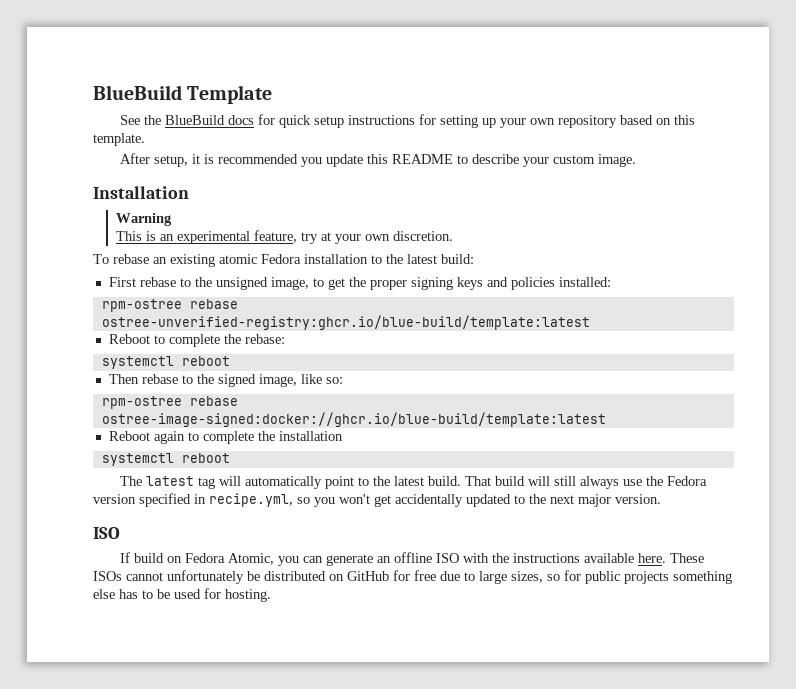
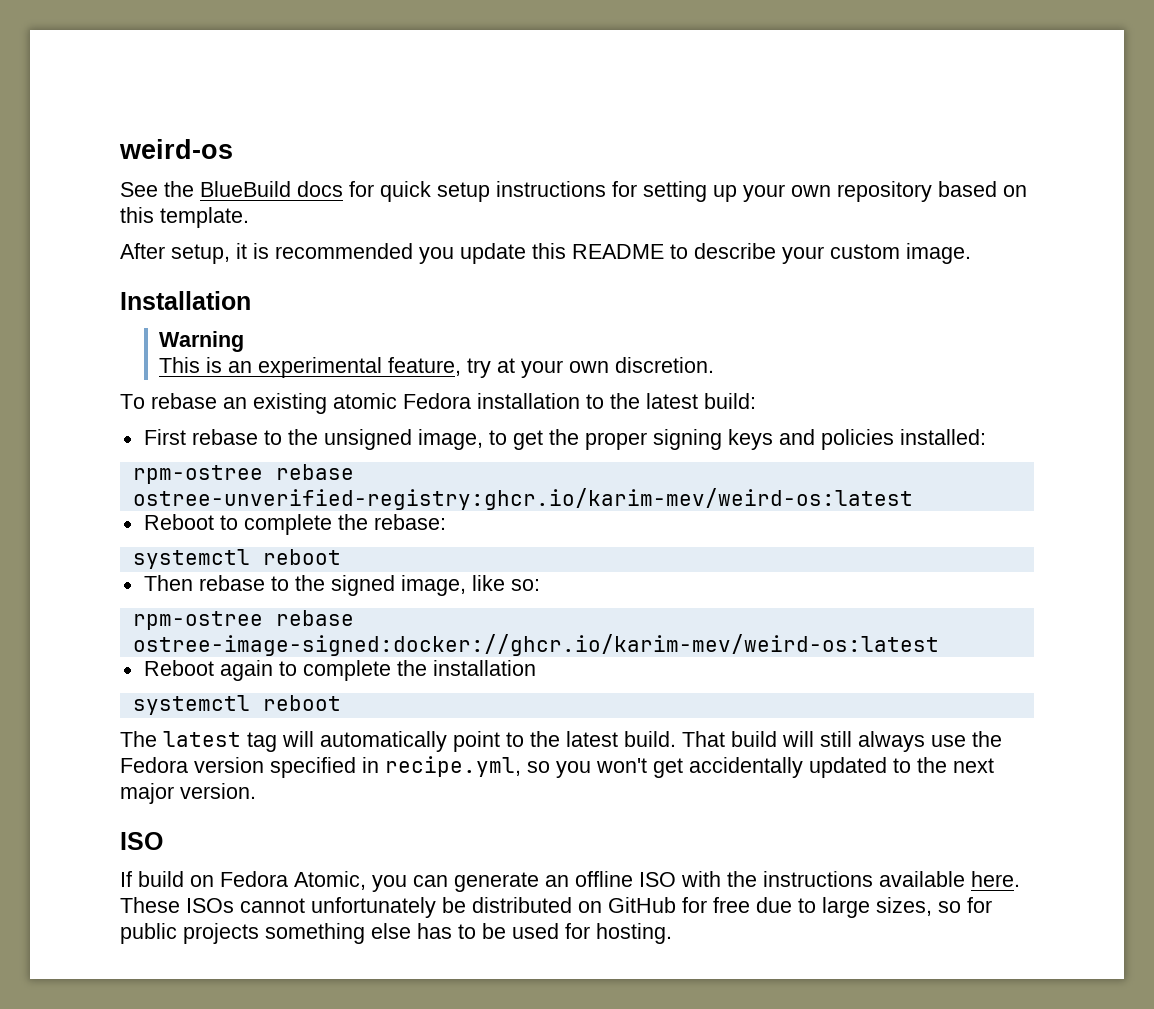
- BlueBuild Template
+ weird-os
- rpm-ostree rebase ostree-unverified-registry:ghcr.io/blue-build/template:latest
+ rpm-ostree rebase ostree-unverified-registry:ghcr.io/karim-mev/weird-os:latest
- rpm-ostree rebase ostree-image-signed:docker://ghcr.io/blue-build/template:latest
+ rpm-ostree rebase ostree-image-signed:docker://ghcr.io/karim-mev/weird-os:latest

